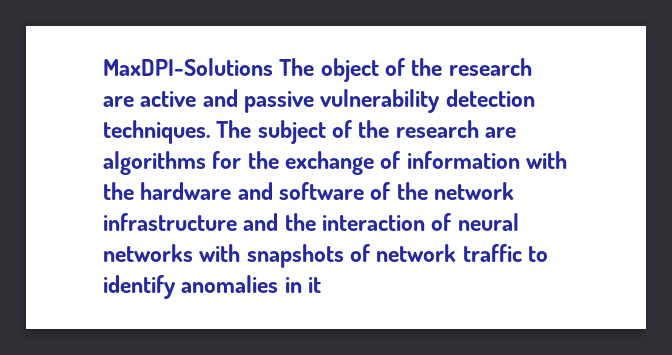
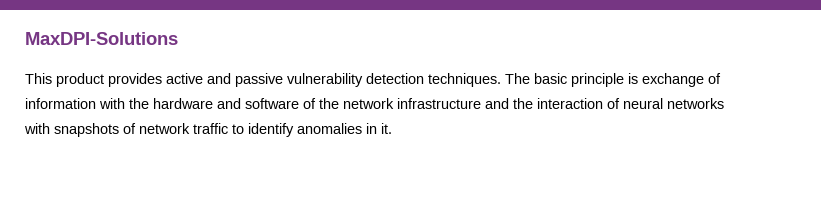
- MaxDPI-Solutions The object of the research are active and passive vulnerability detection techniques.
+ MaxDPI-Solutions
+ This product provides active and passive vulnerability detection techniques.
- The subject of the research are algorithms for the exchange of information with the hardware and software of the network infrastructure and the interaction of neural networks with snapshots of network traffic to identify anomalies in it
+ The basic principle is exchange of information with the hardware and software of the network infrastructure and the interaction of neural networks with snapshots of network traffic to identify anomalies in it.

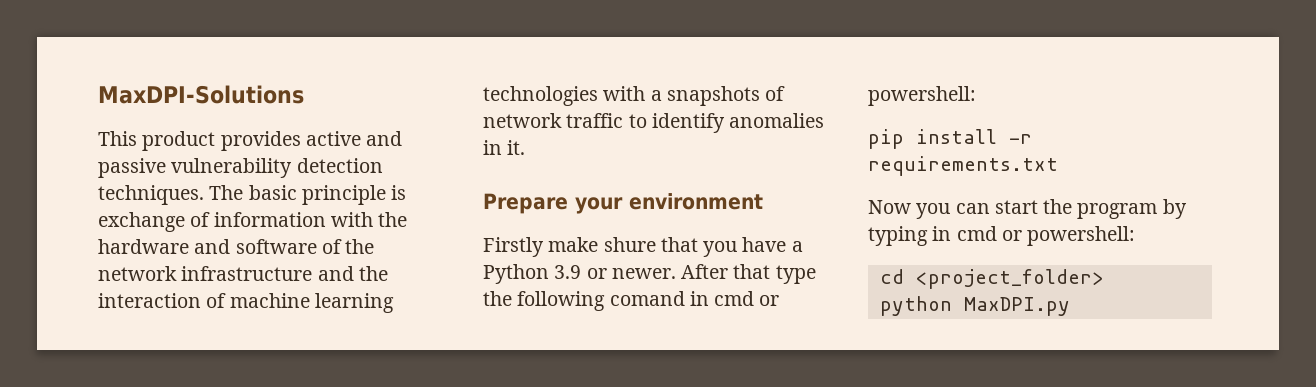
- The basic principle is exchange of information with the hardware and software of the network infrastructure and the interaction of neural networks with snapshots of network traffic to identify anomalies in it.
+ The basic principle is exchange of information with the hardware and software of the network infrastructure and the interaction of machine learning technologies with a snapshots of network traffic to identify anomalies in it.
+ Prepare your environment
+ Firstly make shure that you have a Python 3.9 or newer. After that type the following comand in cmd or powershell:
+ pip install -r requirements.txt
+ Now you can start the program by typing in cmd or powershell:
+ cd <project_folder>
+ python MaxDPI.py

